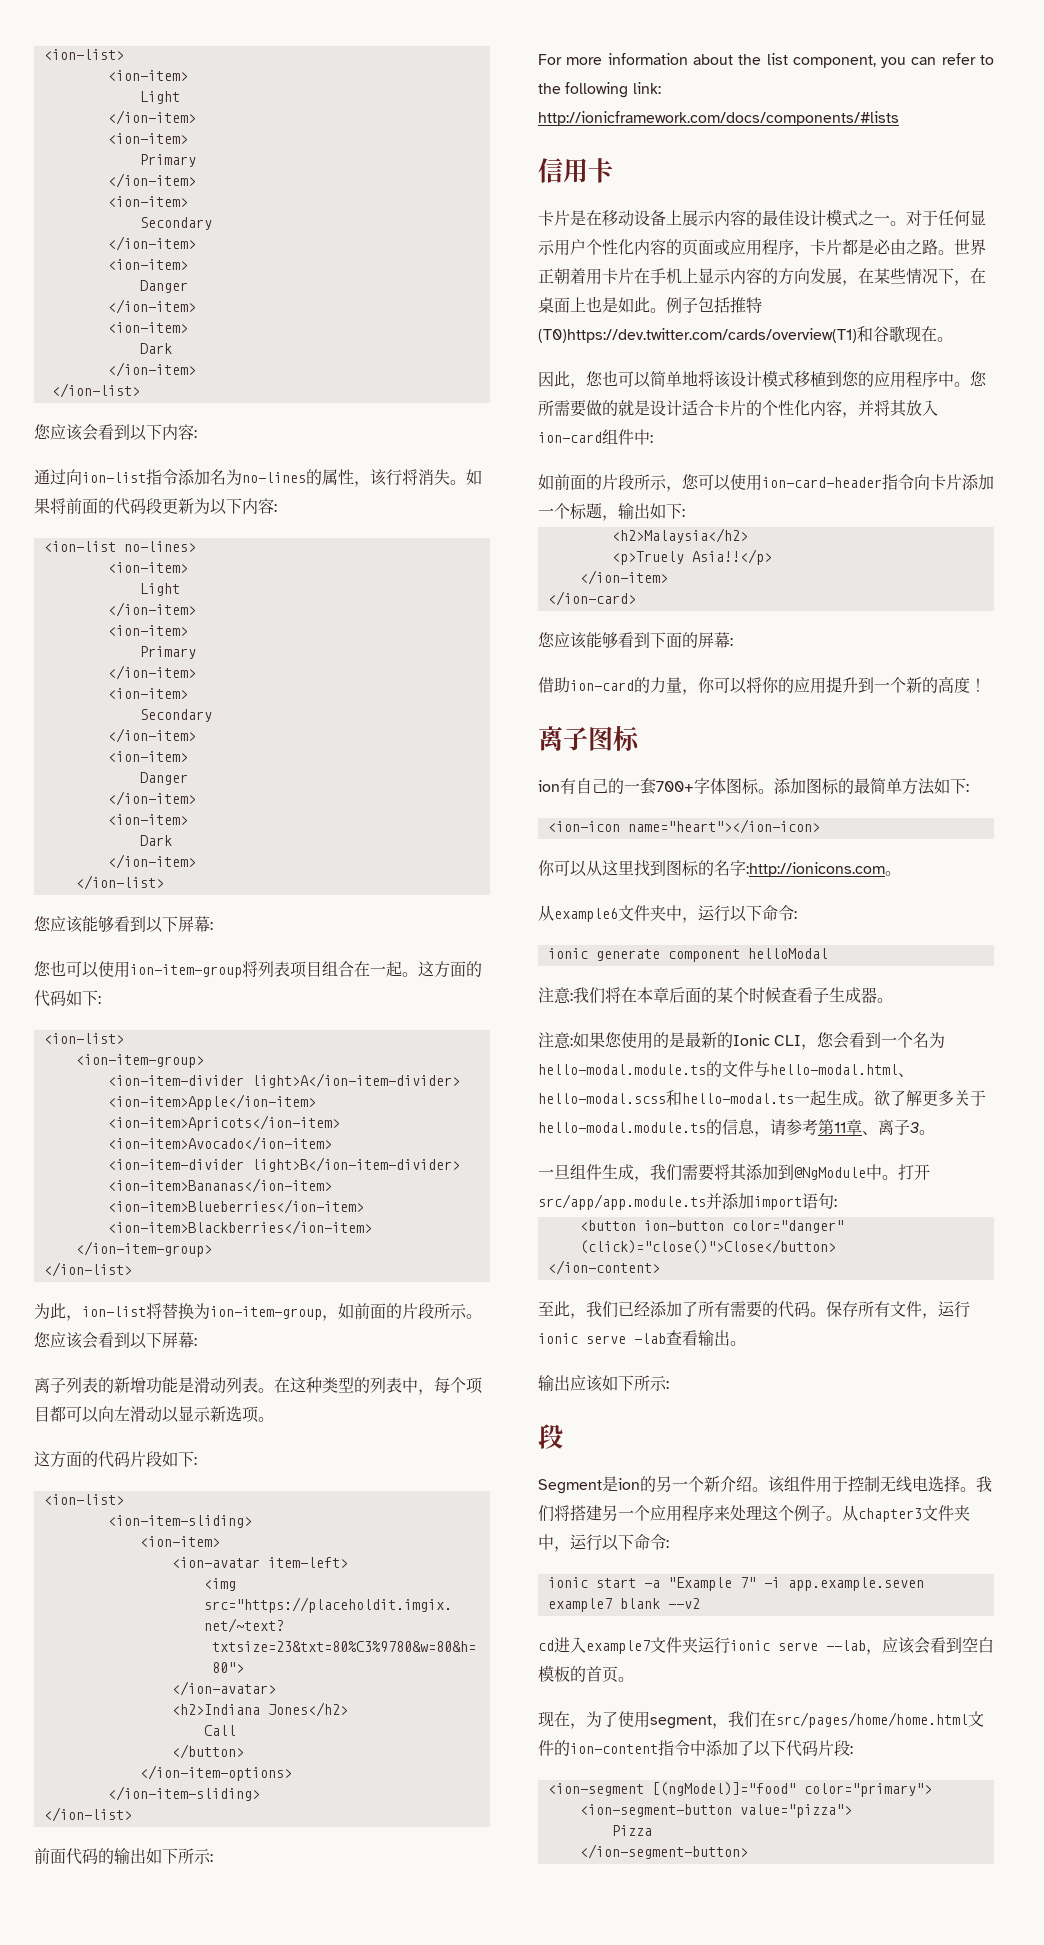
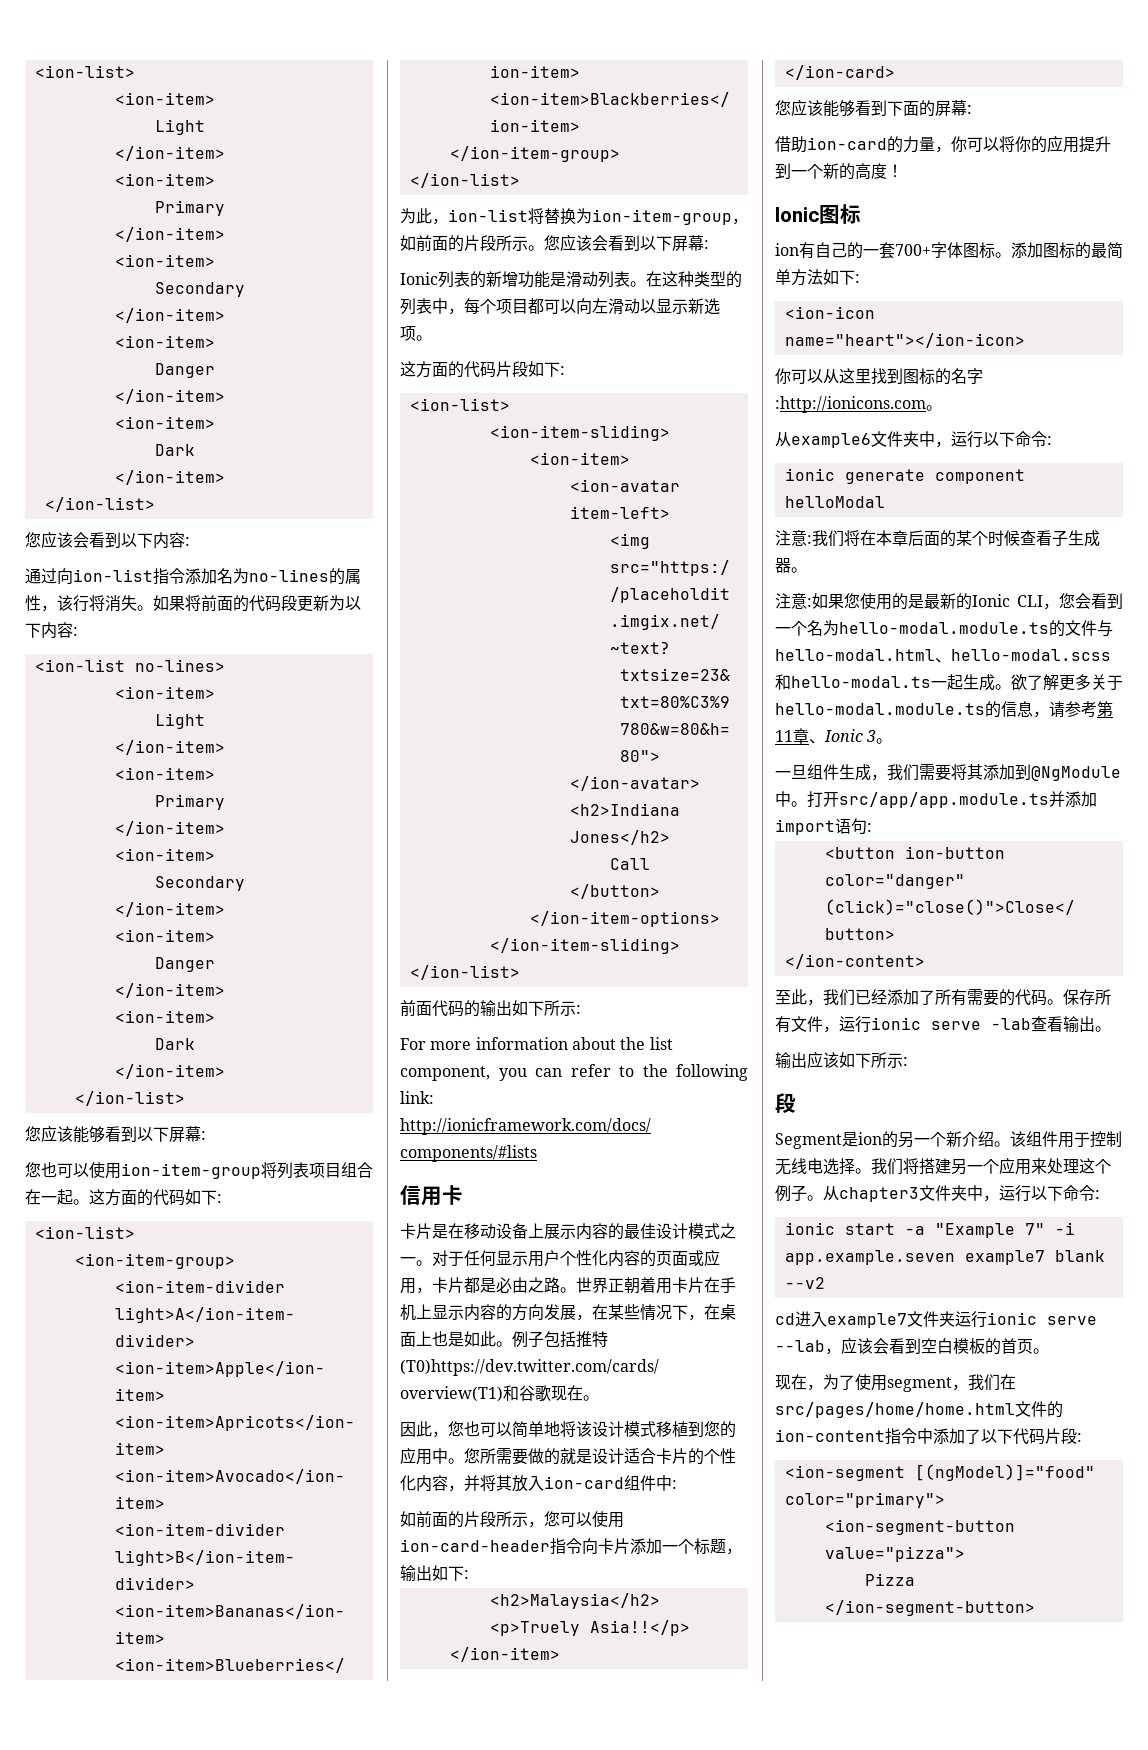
- 离子列表的新增功能是滑动列表。
+ Ionic列表的新增功能是滑动列表。
- 对于任何显示用户个性化内容的页面或应用程序，卡片都是必由之路。
+ 对于任何显示用户个性化内容的页面或应用，卡片都是必由之路。
- 因此，您也可以简单地将该设计模式移植到您的应用程序中。
+ 因此，您也可以简单地将该设计模式移植到您的应用中。
- 离子图标
+ Ionic图标
- 欲了解更多关于hello-modal.module.ts的信息，请参考第11章、离子3。
+ 欲了解更多关于hello-modal.module.ts的信息，请参考第11章、Ionic 3。
- 我们将搭建另一个应用程序来处理这个例子。
+ 我们将搭建另一个应用来处理这个例子。

